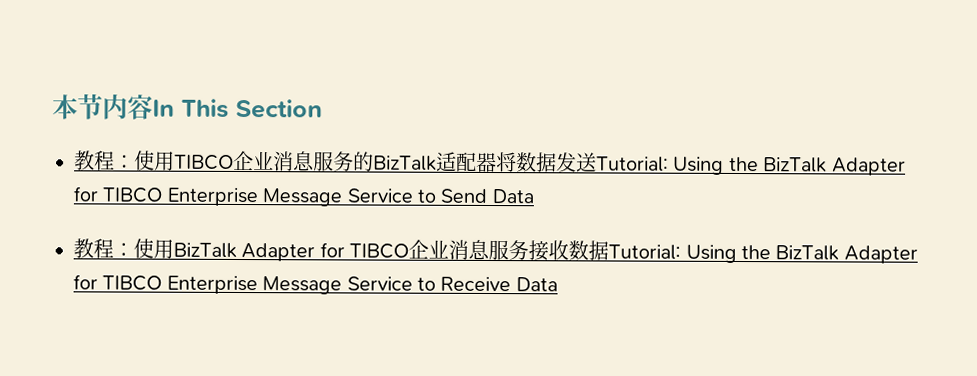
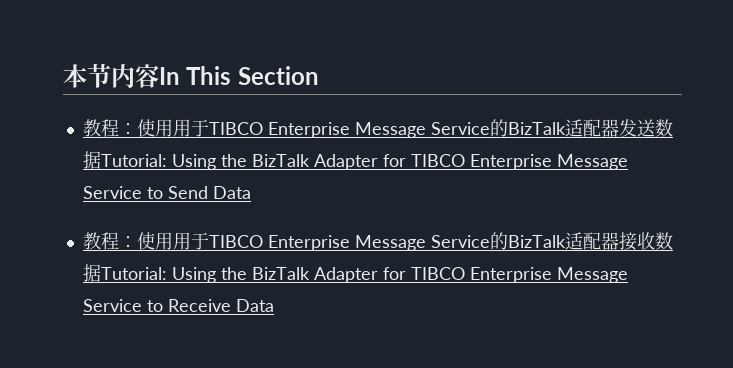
- 教程：使用TIBCO企业消息服务的BizTalk适配器将数据发送Tutorial: Using the BizTalk Adapter for TIBCO Enterprise Message Service to Send Data
+ 教程：使用用于TIBCO Enterprise Message Service的BizTalk适配器发送数据Tutorial: Using the BizTalk Adapter for TIBCO Enterprise Message Service to Send Data
- 教程：使用BizTalk Adapter for TIBCO企业消息服务接收数据Tutorial: Using the BizTalk Adapter for TIBCO Enterprise Message Service to Receive Data
+ 教程：使用用于TIBCO Enterprise Message Service的BizTalk适配器接收数据Tutorial: Using the BizTalk Adapter for TIBCO Enterprise Message Service to Receive Data

